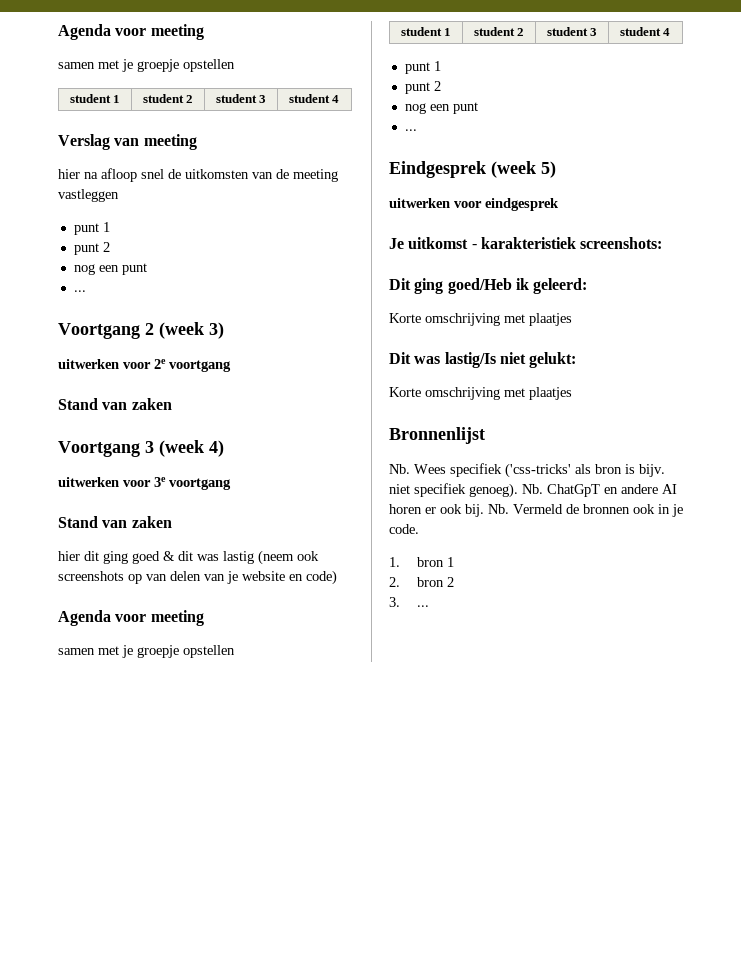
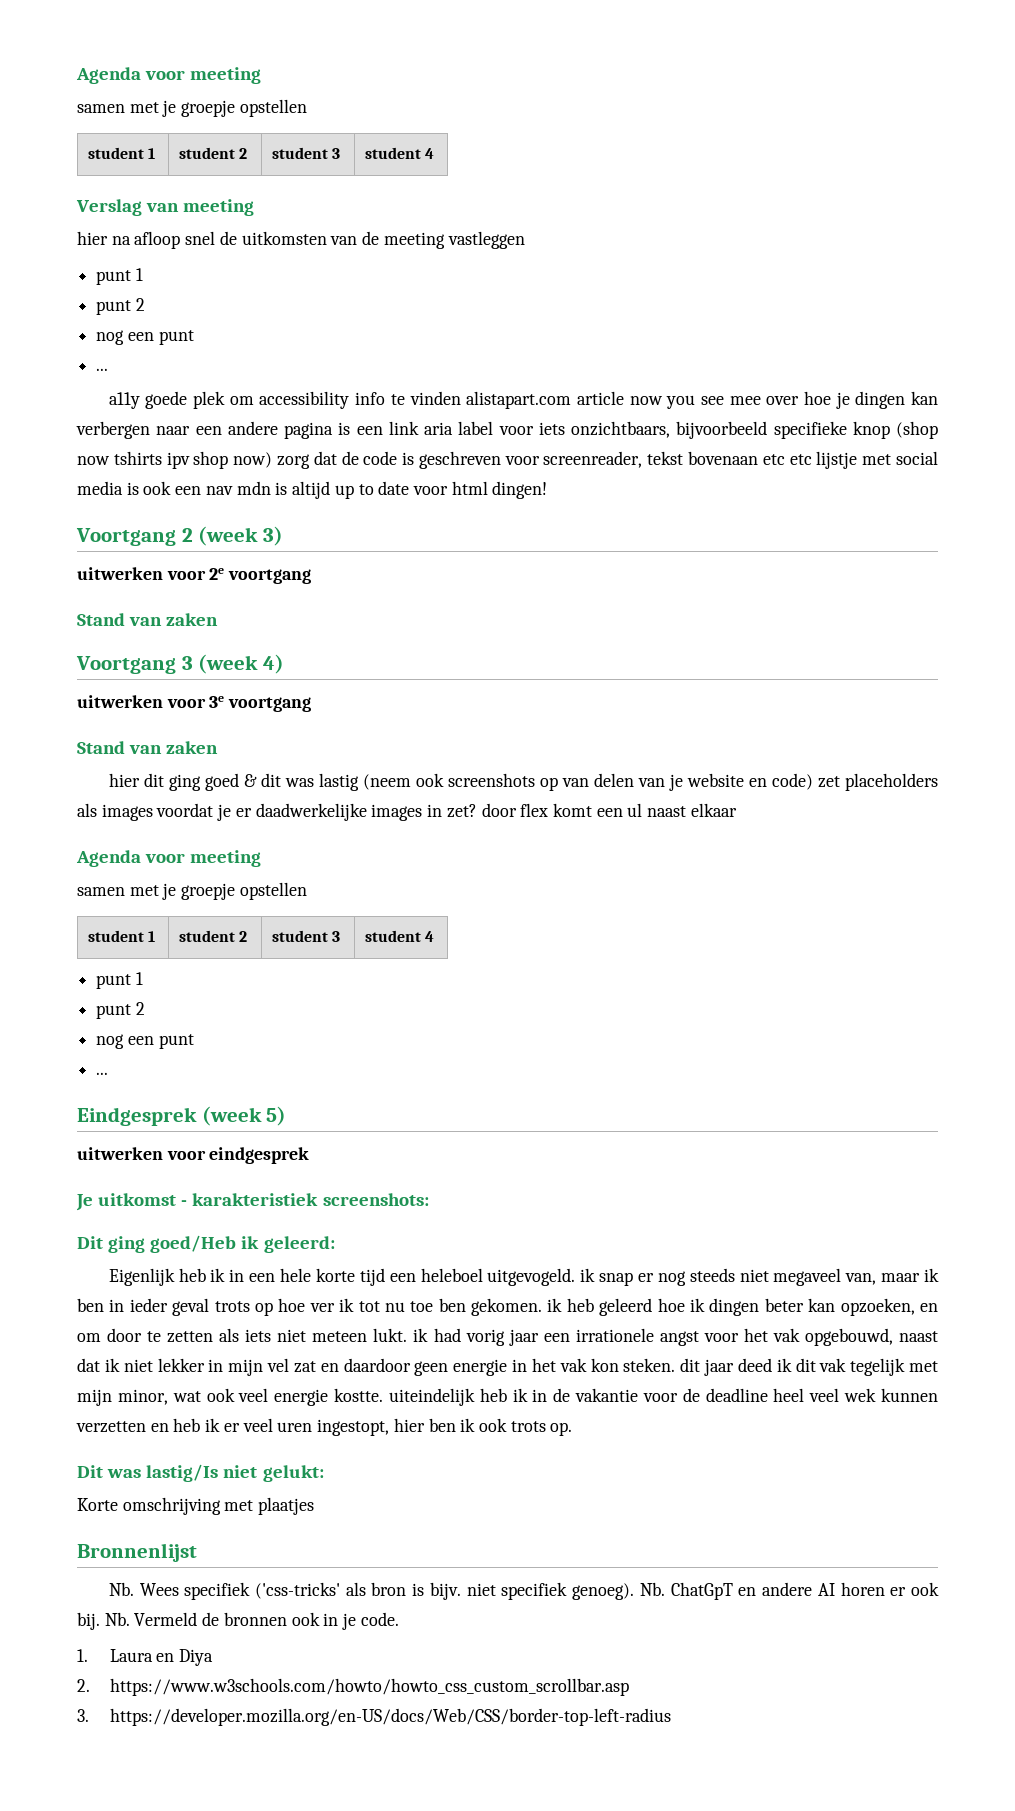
+ a11y goede plek om accessibility info te vinden alistapart.com article now you see mee over hoe je dingen kan verbergen naar een andere pagina is een link aria label voor iets onzichtbaars, bijvoorbeeld specifieke knop (shop now tshirts ipv shop now) zorg dat de code is geschreven voor screenreader, tekst bovenaan etc etc lijstje met social media is ook een nav mdn is altijd up to date voor html dingen!
- hier dit ging goed & dit was lastig (neem ook screenshots op van delen van je website en code)
+ hier dit ging goed & dit was lastig (neem ook screenshots op van delen van je website en code) zet placeholders als images voordat je er daadwerkelijke images in zet? door flex komt een ul naast elkaar
  Dit ging goed/Heb ik geleerd:
- Korte omschrijving met plaatjes
+ Eigenlijk heb ik in een hele korte tijd een heleboel uitgevogeld. ik snap er nog steeds niet megaveel van, maar ik ben in ieder geval trots op hoe ver ik tot nu toe ben gekomen. ik heb geleerd hoe ik dingen beter kan opzoeken, en om door te zetten als iets niet meteen lukt. ik had vorig jaar een irrationele angst voor het vak opgebouwd, naast dat ik niet lekker in mijn vel zat en daardoor geen energie in het vak kon steken. dit jaar deed ik dit vak tegelijk met mijn minor, wat ook veel energie kostte. uiteindelijk heb ik in de vakantie voor de deadline heel veel wek kunnen verzetten en heb ik er veel uren ingestopt, hier ben ik ook trots op.
- 1. bron 1
+ 1. Laura en Diya
- 2. bron 2
+ 2. https://www.w3schools.com/howto/howto_css_custom_scrollbar.asp
- 3. ...
+ 3. https://developer.mozilla.org/en-US/docs/Web/CSS/border-top-left-radius

